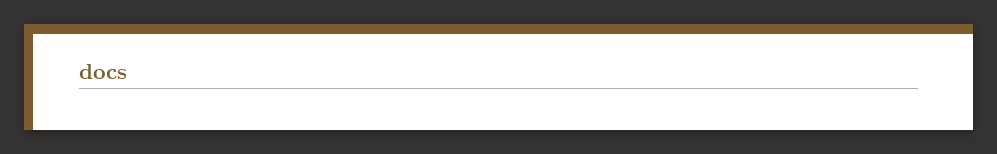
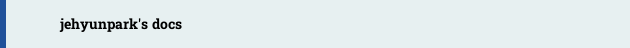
- docs
+ jehyunpark's docs

